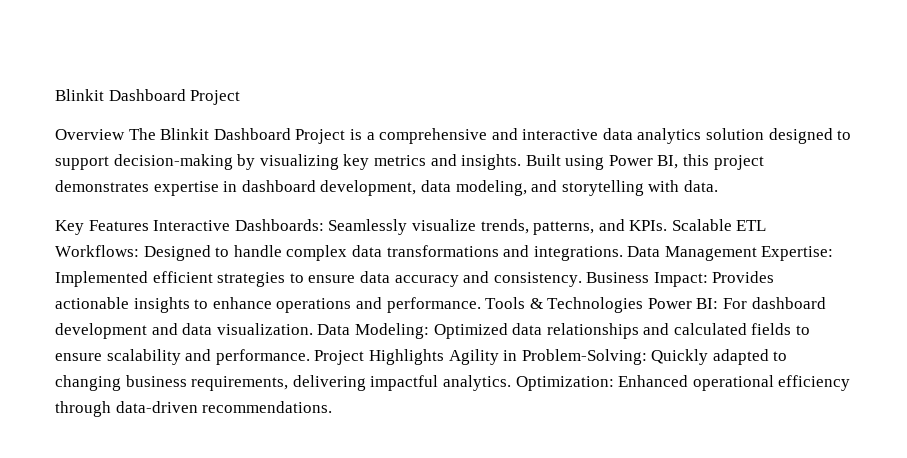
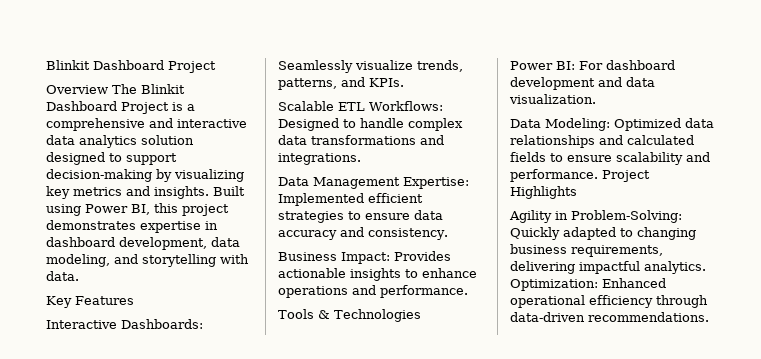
- Key Features Interactive Dashboards:
+ Key Features
+ Interactive Dashboards:
- Seamlessly visualize trends, patterns, and KPIs. Scalable ETL Workflows:
+ Seamlessly visualize trends, patterns, and KPIs.
+ Scalable ETL Workflows:
- Designed to handle complex data transformations and integrations. Data Management Expertise:
+ Designed to handle complex data transformations and integrations.
+ Data Management Expertise:
- Implemented efficient strategies to ensure data accuracy and consistency. Business Impact:
+ Implemented efficient strategies to ensure data accuracy and consistency.
+ Business Impact:
- Provides actionable insights to enhance operations and performance. Tools & Technologies Power BI:
+ Provides actionable insights to enhance operations and performance.
+ Tools & Technologies
+ Power BI:
- For dashboard development and data visualization. Data Modeling:
+ For dashboard development and data visualization.
+ Data Modeling:
- Project Highlights Agility in Problem-Solving: Quickly adapted to changing business requirements, delivering impactful analytics.
+ Project Highlights
+ Agility in Problem-Solving: Quickly adapted to changing business requirements, delivering impactful analytics.

